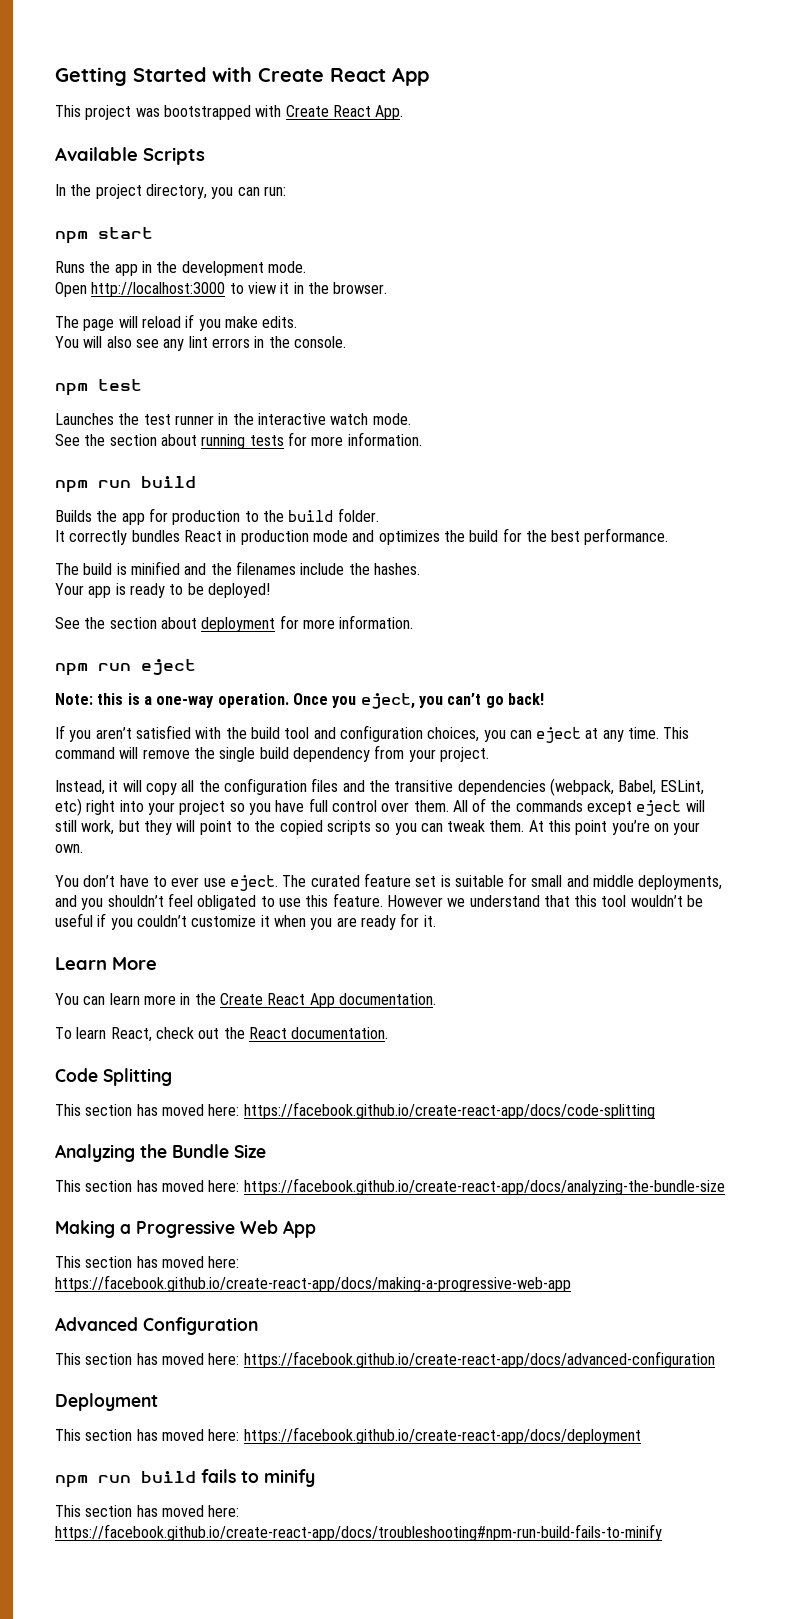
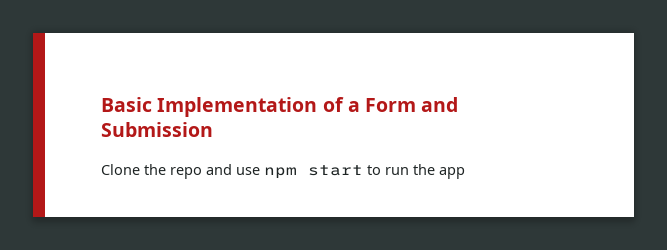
- Getting Started with Create React App
- This project was bootstrapped with Create React App.
- Available Scripts
- In the project directory, you can run:
- npm start
- Runs the app in the development mode.
- Open http://localhost:3000 to view it in the browser.
- The page will reload if you make edits.
- You will also see any lint errors in the console.
- npm test
- Launches the test runner in the interactive watch mode.
- See the section about running tests for more information.
- npm run build
- Builds the app for production to the build folder.
- It correctly bundles React in production mode and optimizes the build for the best performance.
- The build is minified and the filenames include the hashes.
- Your app is ready to be deployed!
- See the section about deployment for more information.
- npm run eject
- Note: this is a one-way operation. Once you eject, you can’t go back!
- If you aren’t satisfied with the build tool and configuration choices, you can eject at any time. This command will remove the single build dependency from your project.
- Instead, it will copy all the configuration files and the transitive dependencies (webpack, Babel, ESLint, etc) right into your project so you have full control over them. All of the commands except eject will still work, but they will point to the copied scripts so you can tweak them. At this point you’re on your own.
- You don’t have to ever use eject. The curated feature set is suitable for small and middle deployments, and you shouldn’t feel obligated to use this feature. However we understand that this tool wouldn’t be useful if you couldn’t customize it when you are ready for it.
- Learn More
- You can learn more in the Create React App documentation.
- To learn React, check out the React documentation.
- Code Splitting
- This section has moved here: https://facebook.github.io/create-react-app/docs/code-splitting
- Analyzing the Bundle Size
- This section has moved here: https://facebook.github.io/create-react-app/docs/analyzing-the-bundle-size
- Making a Progressive Web App
- This section has moved here: https://facebook.github.io/create-react-app/docs/making-a-progressive-web-app
- Advanced Configuration
- This section has moved here: https://facebook.github.io/create-react-app/docs/advanced-configuration
- Deployment
- This section has moved here: https://facebook.github.io/create-react-app/docs/deployment
- npm run build fails to minify
- This section has moved here: https://facebook.github.io/create-react-app/docs/troubleshooting#npm-run-build-fails-to-minify
+ Basic Implementation of a Form and Submission
+ Clone the repo and use npm start to run the app

